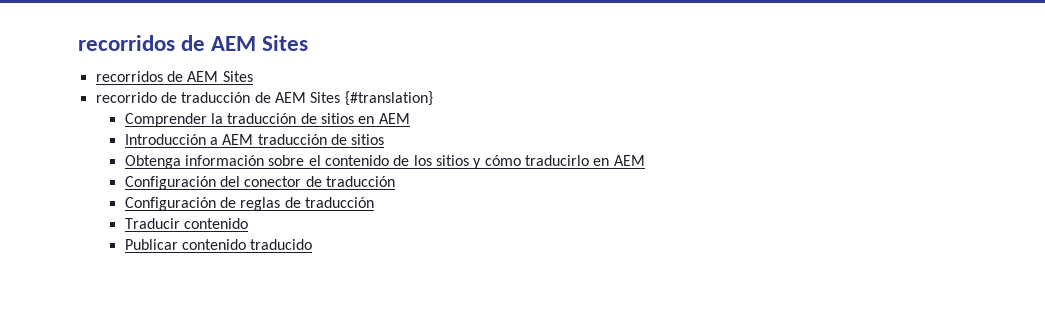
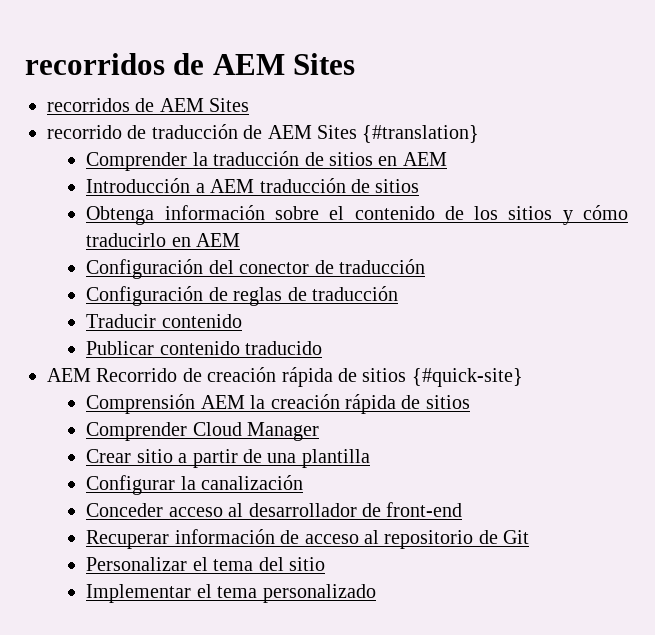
+ AEM Recorrido de creación rápida de sitios {#quick-site}
+ Comprensión AEM la creación rápida de sitios
+ Comprender Cloud Manager
+ Crear sitio a partir de una plantilla
+ Configurar la canalización
+ Conceder acceso al desarrollador de front-end
+ Recuperar información de acceso al repositorio de Git
+ Personalizar el tema del sitio
+ Implementar el tema personalizado

